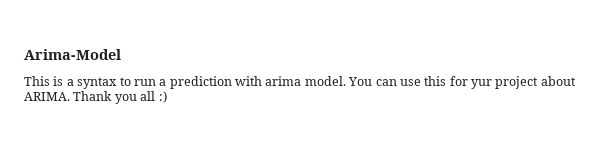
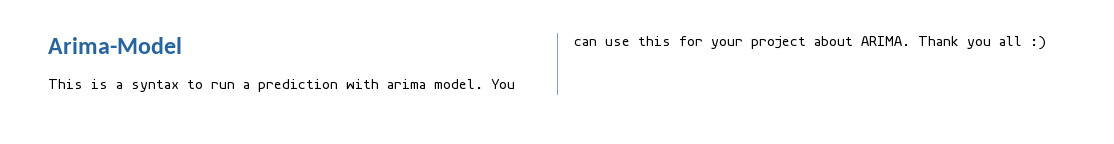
- You can use this for yur project about ARIMA.
+ You can use this for your project about ARIMA.

